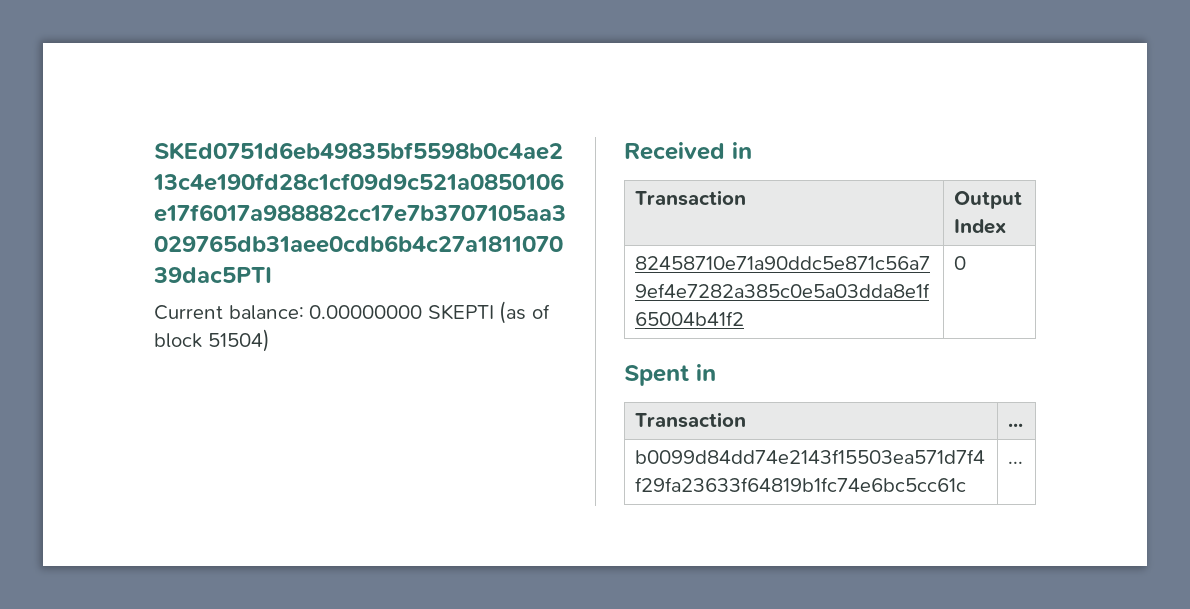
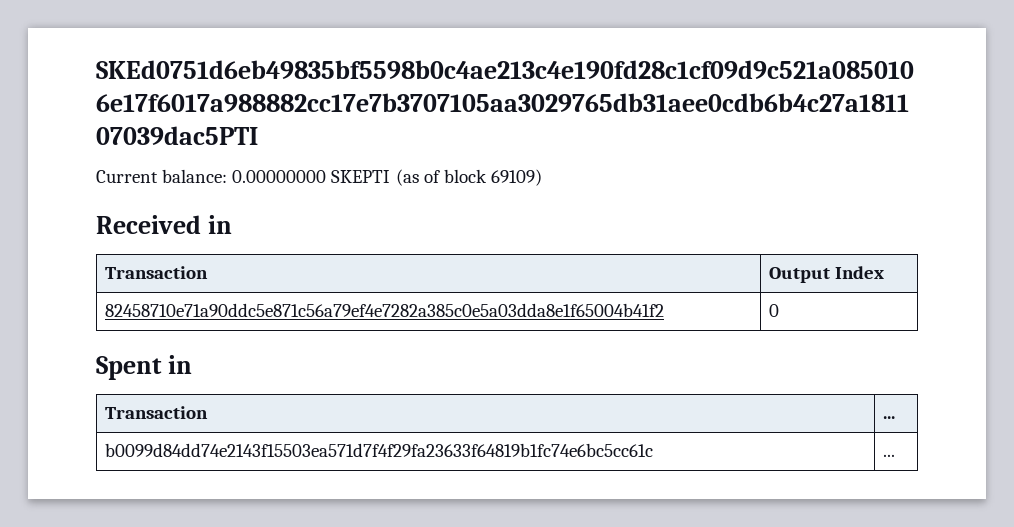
- Current balance: 0.00000000 SKEPTI (as of block 51504)
+ Current balance: 0.00000000 SKEPTI (as of block 69109)

